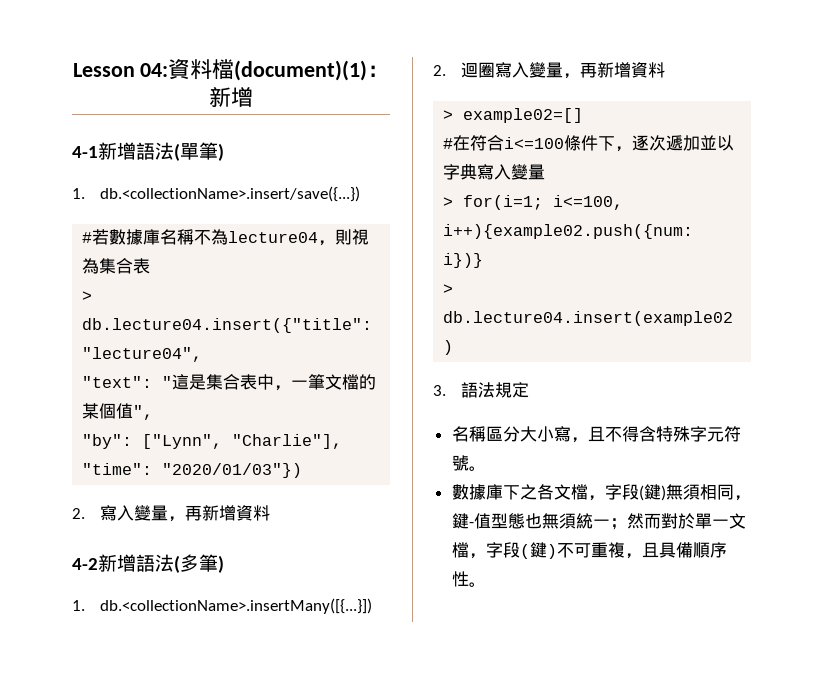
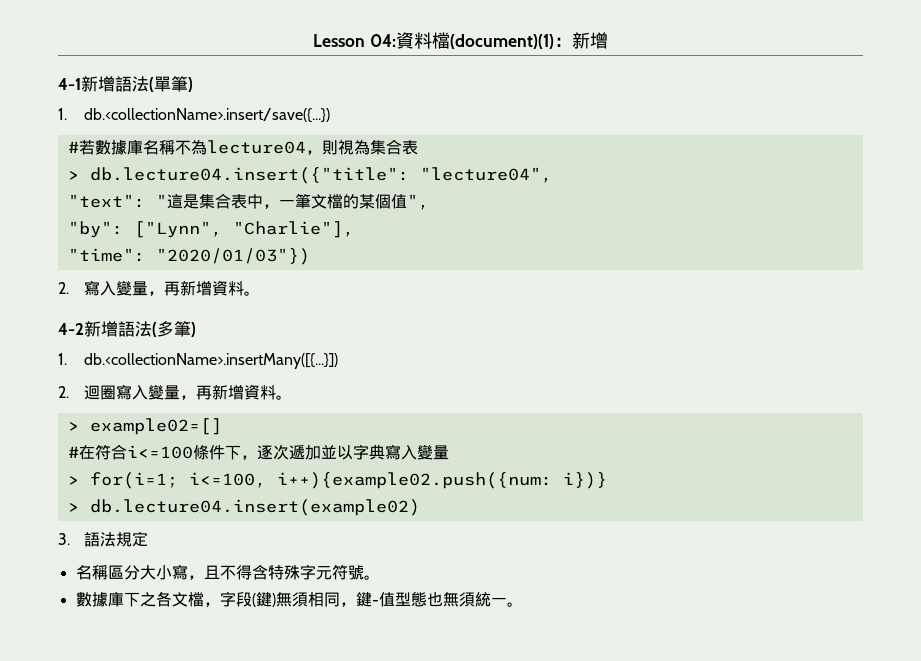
- 2.寫入變量，再新增資料
+ 2.寫入變量，再新增資料。
- 2.迴圈寫入變量，再新增資料
+ 2.迴圈寫入變量，再新增資料。
- 數據庫下之各文檔，字段(鍵)無須相同，鍵-值型態也無須統一；然而對於單一文檔，字段(鍵)不可重複，且具備順序性。
+ 數據庫下之各文檔，字段(鍵)無須相同，鍵-值型態也無須統一。

